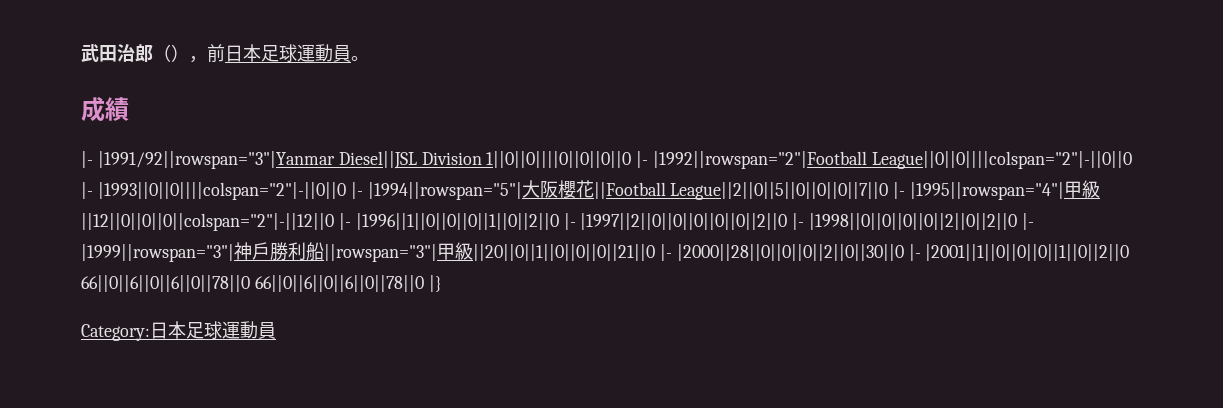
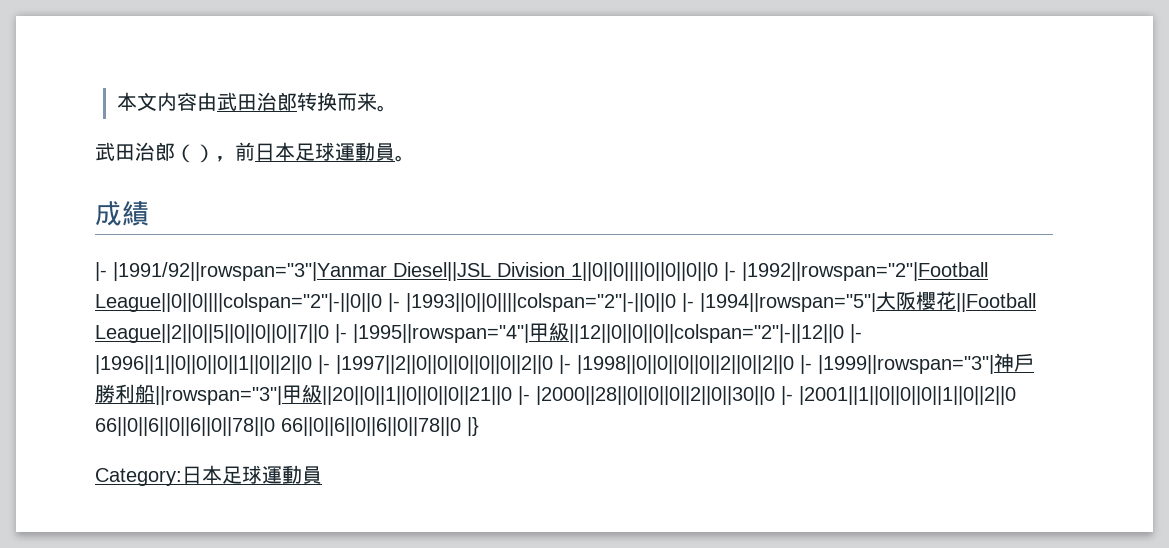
+ 本文内容由武田治郎转换而来。

